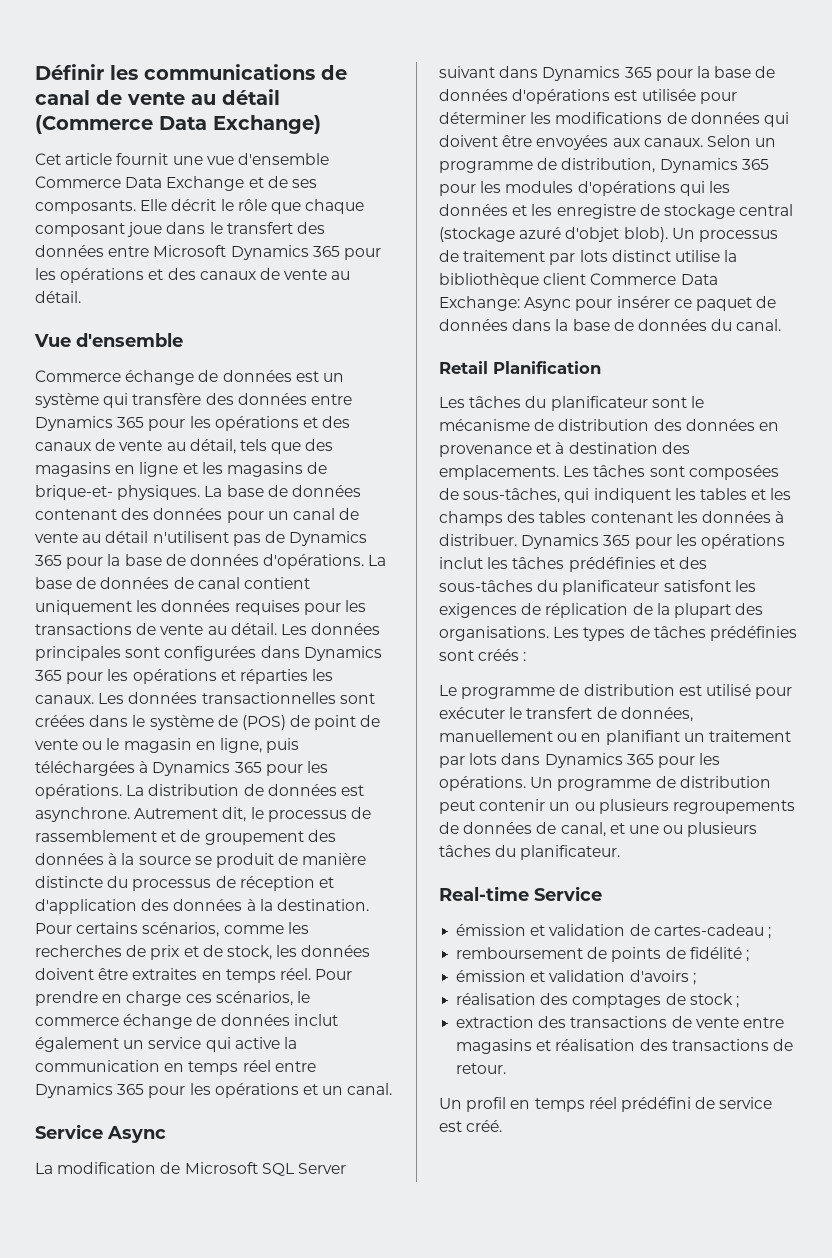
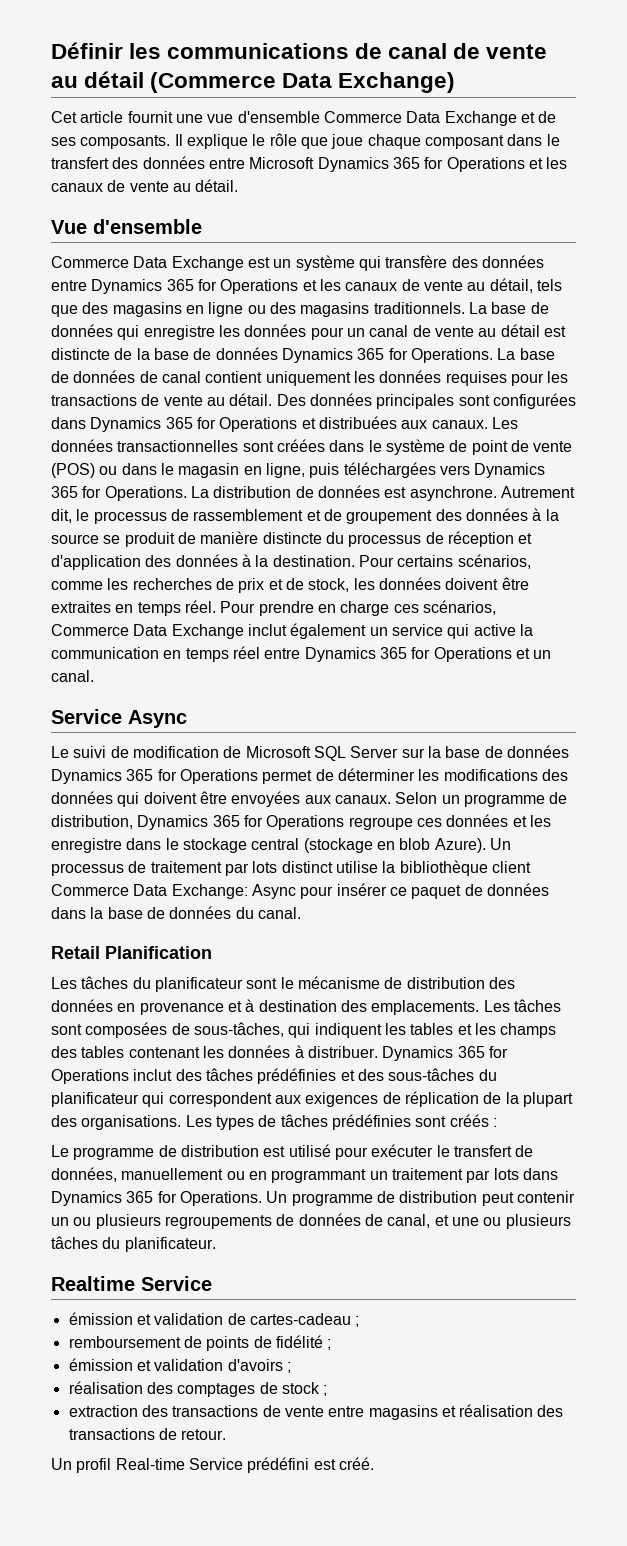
- Elle décrit le rôle que chaque composant joue dans le transfert des données entre Microsoft Dynamics 365 pour les opérations et des canaux de vente au détail.
+ Il explique le rôle que joue chaque composant dans le transfert des données entre Microsoft Dynamics 365 for Operations et les canaux de vente au détail.
- Commerce échange de données est un système qui transfère des données entre Dynamics 365 pour les opérations et des canaux de vente au détail, tels que des magasins en ligne et les magasins de brique-et- physiques. La base de données contenant des données pour un canal de vente au détail n'utilisent pas de Dynamics 365 pour la base de données d'opérations.
+ Commerce Data Exchange est un système qui transfère des données entre Dynamics 365 for Operations et les canaux de vente au détail, tels que des magasins en ligne ou des magasins traditionnels. La base de données qui enregistre les données pour un canal de vente au détail est distincte de la base de données Dynamics 365 for Operations.
- Les données principales sont configurées dans Dynamics 365 pour les opérations et réparties les canaux.
+ Des données principales sont configurées dans Dynamics 365 for Operations et distribuées aux canaux.
- Les données transactionnelles sont créées dans le système de (POS) de point de vente ou le magasin en ligne, puis téléchargées à Dynamics 365 pour les opérations.
+ Les données transactionnelles sont créées dans le système de point de vente (POS) ou dans le magasin en ligne, puis téléchargées vers Dynamics 365 for Operations.
- Pour prendre en charge ces scénarios, le commerce échange de données inclut également un service qui active la communication en temps réel entre Dynamics 365 pour les opérations et un canal.
+ Pour prendre en charge ces scénarios, Commerce Data Exchange inclut également un service qui active la communication en temps réel entre Dynamics 365 for Operations et un canal.
- La modification de Microsoft SQL Server suivant dans Dynamics 365 pour la base de données d'opérations est utilisée pour déterminer les modifications de données qui doivent être envoyées aux canaux.
+ Le suivi de modification de Microsoft SQL Server sur la base de données Dynamics 365 for Operations permet de déterminer les modifications des données qui doivent être envoyées aux canaux.
- Selon un programme de distribution, Dynamics 365 pour les modules d'opérations qui les données et les enregistre de stockage central (stockage azuré d'objet blob).
+ Selon un programme de distribution, Dynamics 365 for Operations regroupe ces données et les enregistre dans le stockage central (stockage en blob Azure).
- Dynamics 365 pour les opérations inclut les tâches prédéfinies et des sous-tâches du planificateur satisfont les exigences de réplication de la plupart des organisations.
+ Dynamics 365 for Operations inclut des tâches prédéfinies et des sous-tâches du planificateur qui correspondent aux exigences de réplication de la plupart des organisations.
- Le programme de distribution est utilisé pour exécuter le transfert de données, manuellement ou en planifiant un traitement par lots dans Dynamics 365 pour les opérations.
+ Le programme de distribution est utilisé pour exécuter le transfert de données, manuellement ou en programmant un traitement par lots dans Dynamics 365 for Operations.
- Real-time Service
+ Realtime Service
- Un profil en temps réel prédéfini de service est créé.
+ Un profil Real-time Service prédéfini est créé.

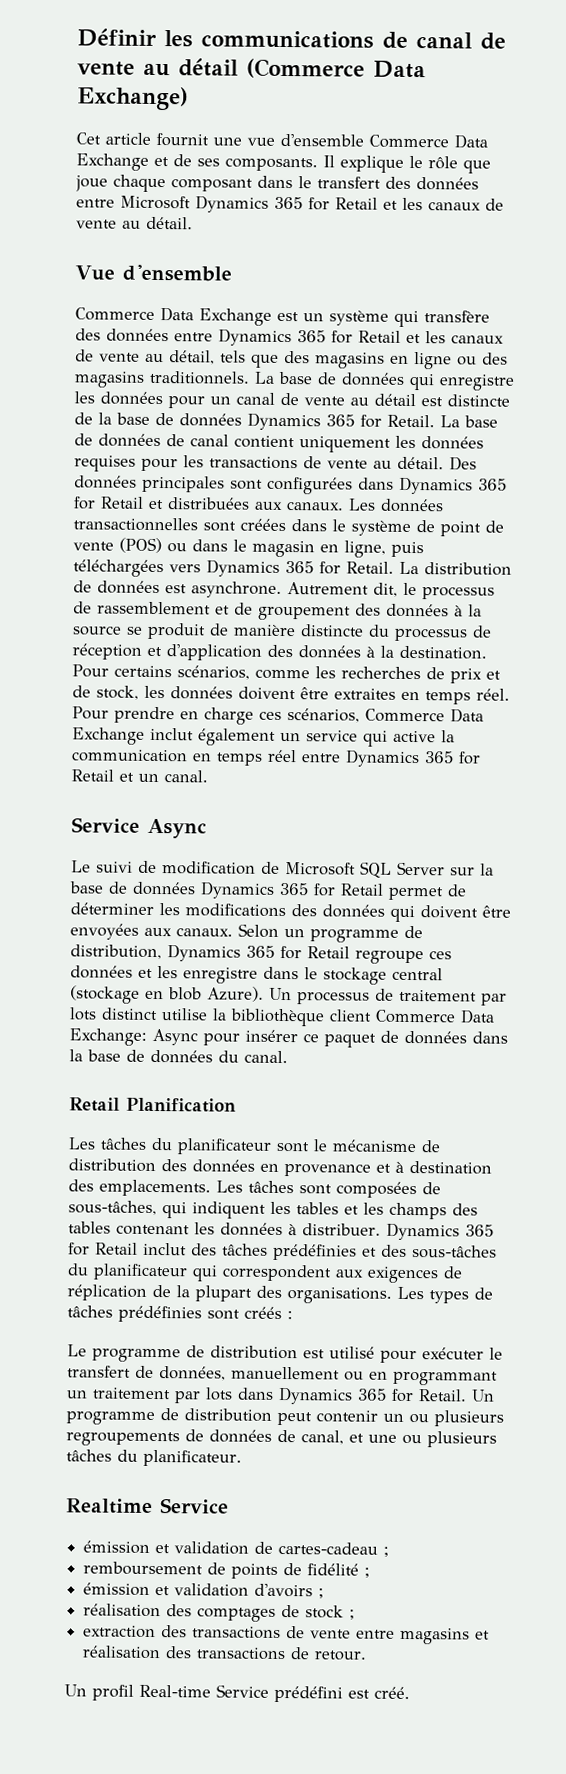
- Il explique le rôle que joue chaque composant dans le transfert des données entre Microsoft Dynamics 365 for Operations et les canaux de vente au détail.
+ Il explique le rôle que joue chaque composant dans le transfert des données entre Microsoft Dynamics 365 for Retail et les canaux de vente au détail.
- Commerce Data Exchange est un système qui transfère des données entre Dynamics 365 for Operations et les canaux de vente au détail, tels que des magasins en ligne ou des magasins traditionnels.
+ Commerce Data Exchange est un système qui transfère des données entre Dynamics 365 for Retail et les canaux de vente au détail, tels que des magasins en ligne ou des magasins traditionnels.
- La base de données qui enregistre les données pour un canal de vente au détail est distincte de la base de données Dynamics 365 for Operations.
+ La base de données qui enregistre les données pour un canal de vente au détail est distincte de la base de données Dynamics 365 for Retail.
- Des données principales sont configurées dans Dynamics 365 for Operations et distribuées aux canaux.
+ Des données principales sont configurées dans Dynamics 365 for Retail et distribuées aux canaux.
- Les données transactionnelles sont créées dans le système de point de vente (POS) ou dans le magasin en ligne, puis téléchargées vers Dynamics 365 for Operations.
+ Les données transactionnelles sont créées dans le système de point de vente (POS) ou dans le magasin en ligne, puis téléchargées vers Dynamics 365 for Retail.
- Pour prendre en charge ces scénarios, Commerce Data Exchange inclut également un service qui active la communication en temps réel entre Dynamics 365 for Operations et un canal.
+ Pour prendre en charge ces scénarios, Commerce Data Exchange inclut également un service qui active la communication en temps réel entre Dynamics 365 for Retail et un canal.
- Le suivi de modification de Microsoft SQL Server sur la base de données Dynamics 365 for Operations permet de déterminer les modifications des données qui doivent être envoyées aux canaux.
+ Le suivi de modification de Microsoft SQL Server sur la base de données Dynamics 365 for Retail permet de déterminer les modifications des données qui doivent être envoyées aux canaux.
- Selon un programme de distribution, Dynamics 365 for Operations regroupe ces données et les enregistre dans le stockage central (stockage en blob Azure).
+ Selon un programme de distribution, Dynamics 365 for Retail regroupe ces données et les enregistre dans le stockage central (stockage en blob Azure).
- Dynamics 365 for Operations inclut des tâches prédéfinies et des sous-tâches du planificateur qui correspondent aux exigences de réplication de la plupart des organisations.
+ Dynamics 365 for Retail inclut des tâches prédéfinies et des sous-tâches du planificateur qui correspondent aux exigences de réplication de la plupart des organisations.
- Le programme de distribution est utilisé pour exécuter le transfert de données, manuellement ou en programmant un traitement par lots dans Dynamics 365 for Operations.
+ Le programme de distribution est utilisé pour exécuter le transfert de données, manuellement ou en programmant un traitement par lots dans Dynamics 365 for Retail.

